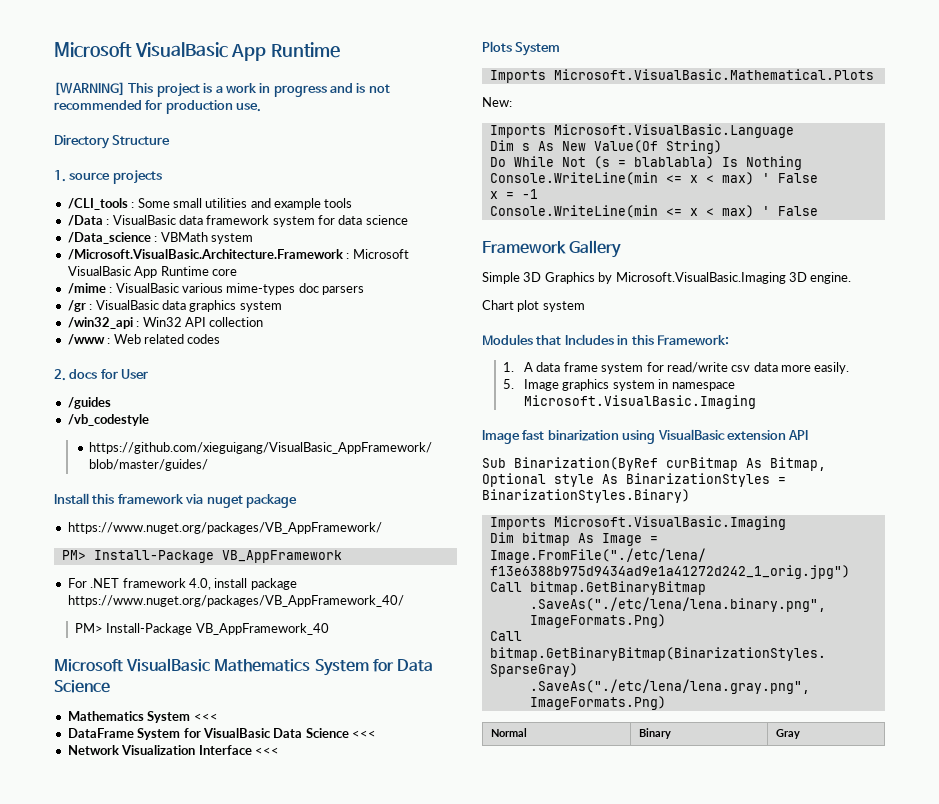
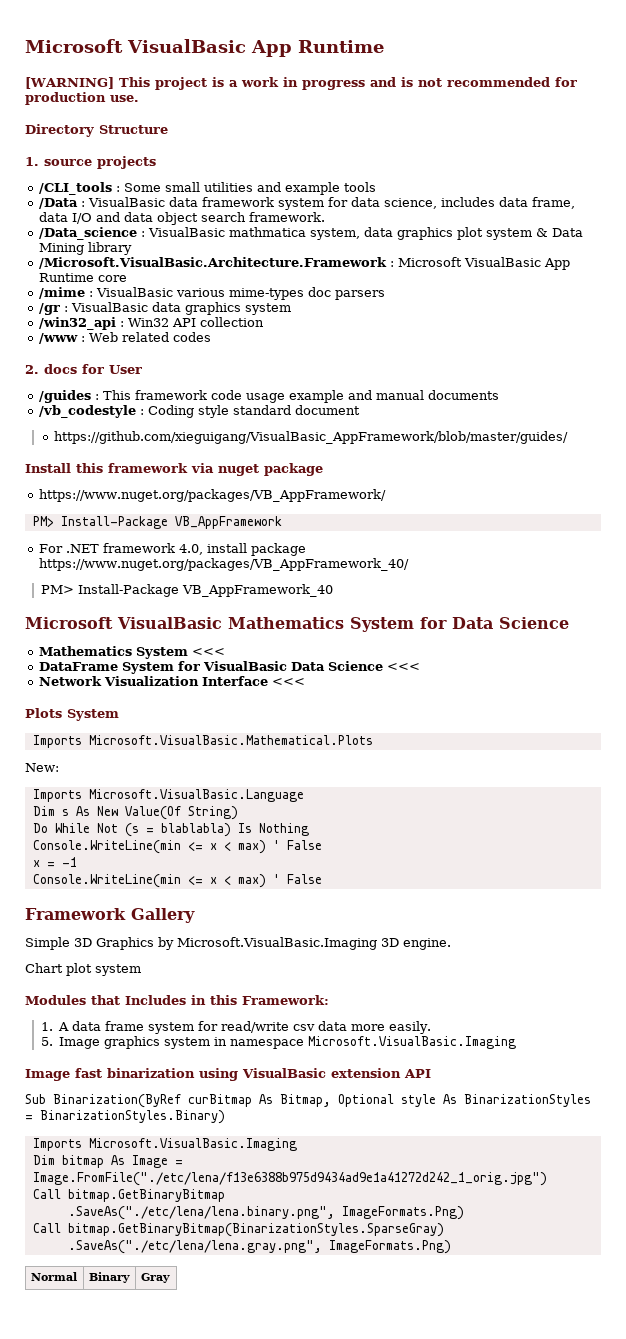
- /Data : VisualBasic data framework system for data science
- /Data_science : VBMath system
+ /Data : VisualBasic data framework system for data science, includes data frame, data I/O and data object search framework.
+ /Data_science : VisualBasic mathmatica system, data graphics plot system & Data Mining library
- /guides
- /vb_codestyle
+ /guides : This framework code usage example and manual documents
+ /vb_codestyle : Coding style standard document

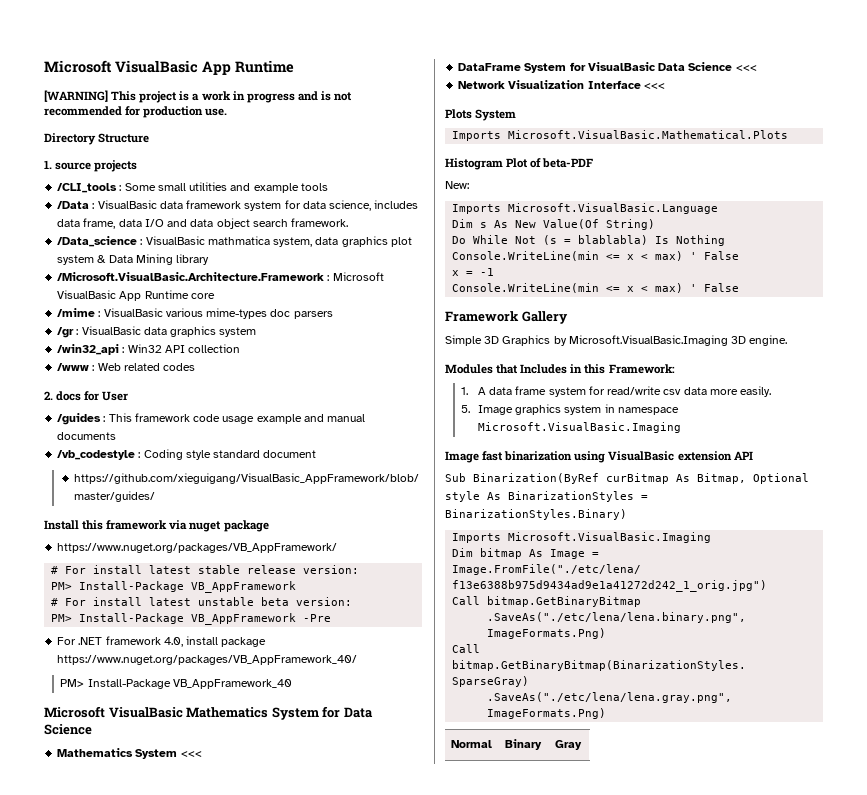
+ # For install latest stable release version:
  PM> Install-Package VB_AppFramework
+ # For install latest unstable beta version:
+ PM> Install-Package VB_AppFramework -Pre
+ Histogram Plot of beta-PDF
- Chart plot system

